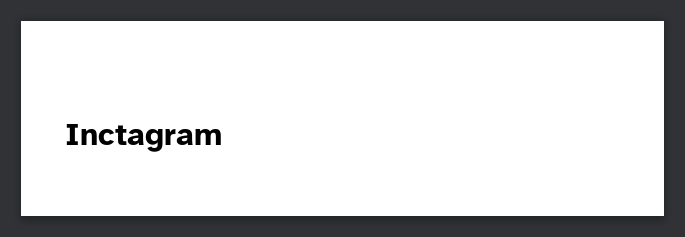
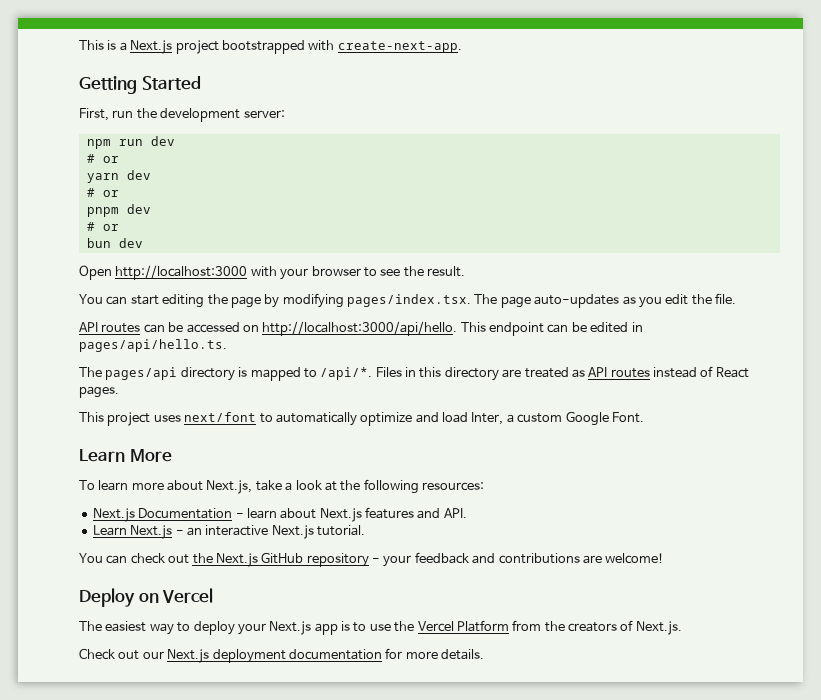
- Inctagram
+ This is a Next.js project bootstrapped with create-next-app.
+ Getting Started
+ First, run the development server:
+ npm run dev
+ # or
+ yarn dev
+ # or
+ pnpm dev
+ # or
+ bun dev
+ Open http://localhost:3000 with your browser to see the result.
+ You can start editing the page by modifying pages/index.tsx. The page auto-updates as you edit the file.
+ API routes can be accessed on http://localhost:3000/api/hello. This endpoint can be edited in pages/api/hello.ts.
+ The pages/api directory is mapped to /api/*. Files in this directory are treated as API routes instead of React pages.
+ This project uses next/font to automatically optimize and load Inter, a custom Google Font.
+ Learn More
+ To learn more about Next.js, take a look at the following resources:
+ Next.js Documentation - learn about Next.js features and API.
+ Learn Next.js - an interactive Next.js tutorial.
+ You can check out the Next.js GitHub repository - your feedback and contributions are welcome!
+ Deploy on Vercel
+ The easiest way to deploy your Next.js app is to use the Vercel Platform from the creators of Next.js.
+ Check out our Next.js deployment documentation for more details.

